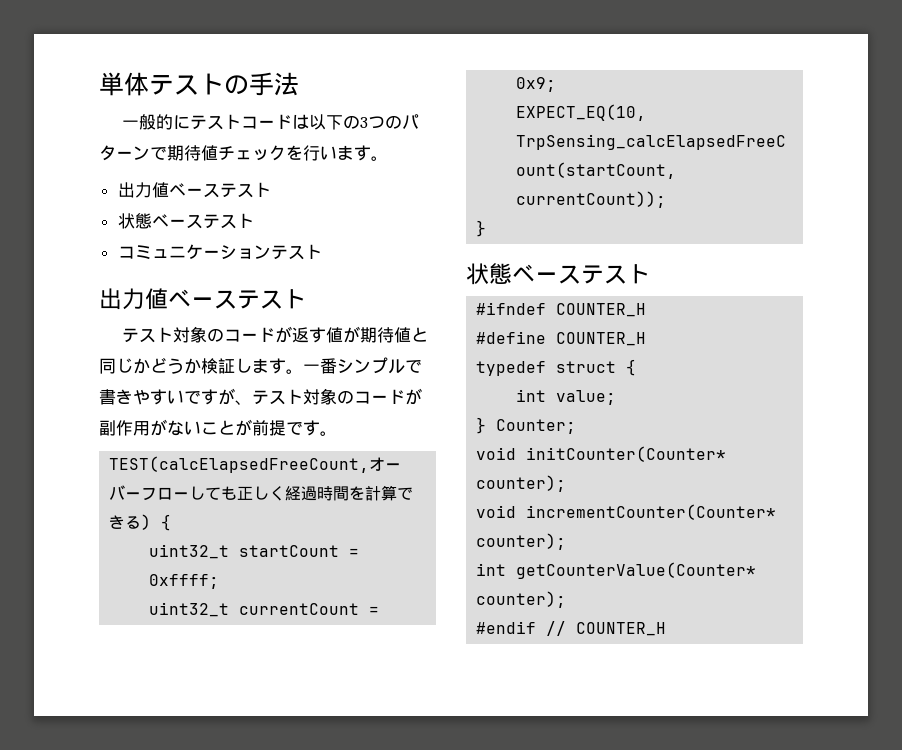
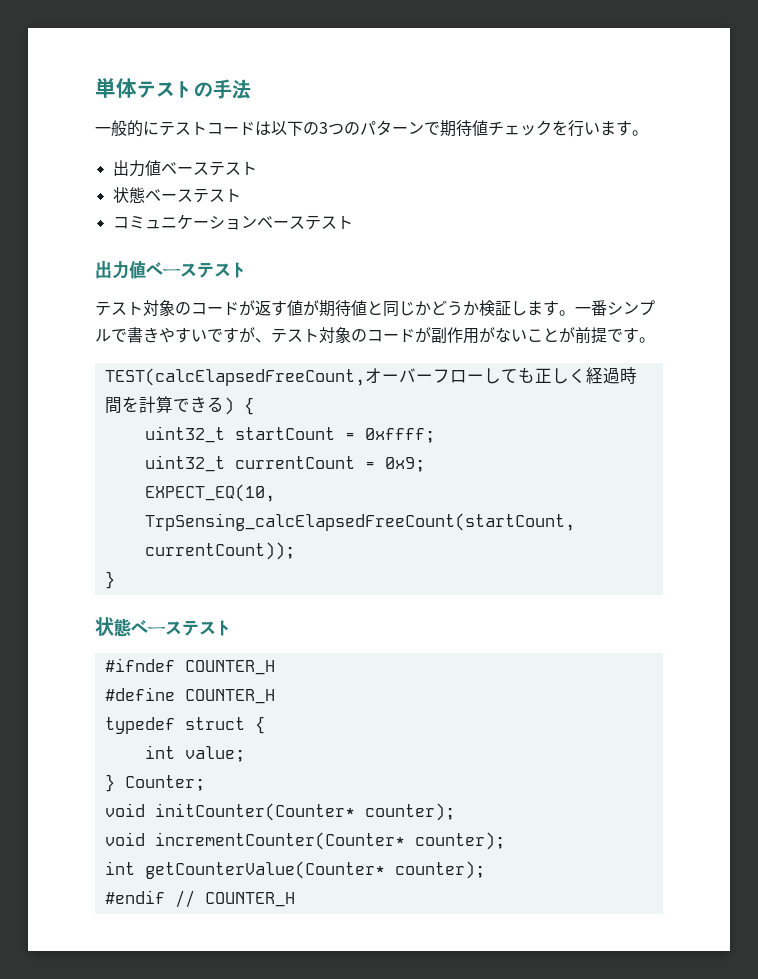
- コミュニケーションテスト
+ コミュニケーションベーステスト

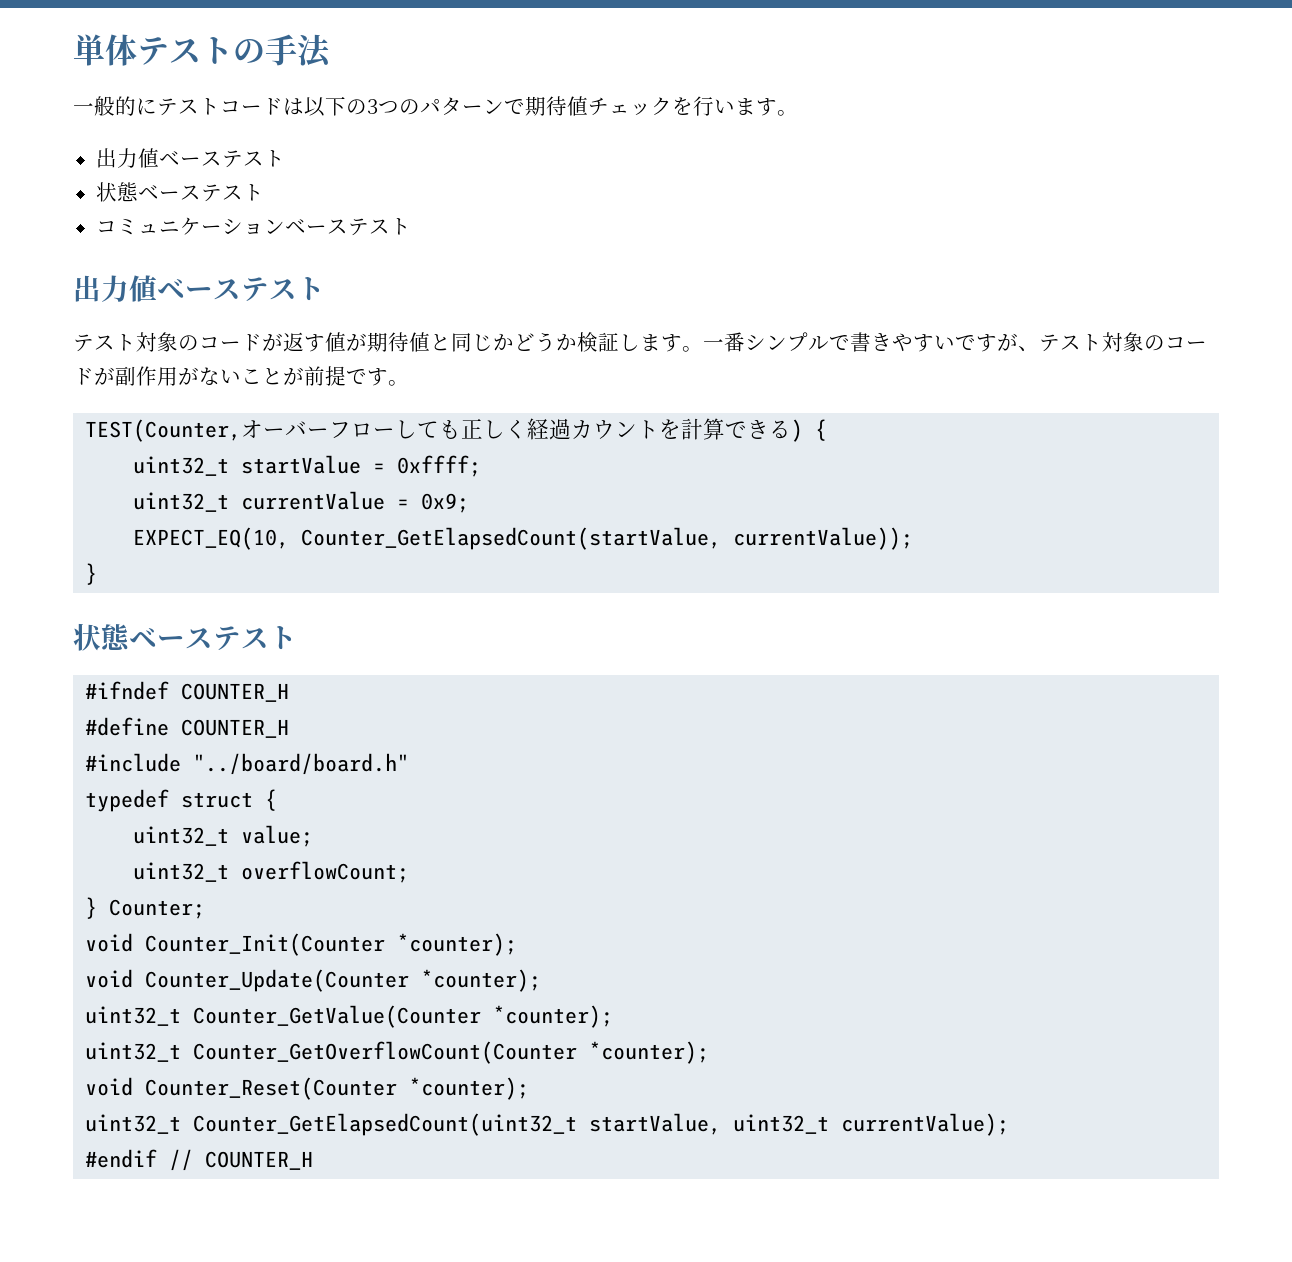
- TEST(calcElapsedFreeCount,オーバーフローしても正しく経過時間を計算できる) {
+ TEST(Counter,オーバーフローしても正しく経過カウントを計算できる) {
- uint32_t startCount = 0xffff;
+ uint32_t startValue = 0xffff;
- uint32_t currentCount = 0x9;
+ uint32_t currentValue = 0x9;
- EXPECT_EQ(10, TrpSensing_calcElapsedFreeCount(startCount, currentCount));
+ EXPECT_EQ(10, Counter_GetElapsedCount(startValue, currentValue));
+ #include "../board/board.h"
- int value;
+ uint32_t value;
+ uint32_t overflowCount;
- void initCounter(Counter* counter);
- void incrementCounter(Counter* counter);
- int getCounterValue(Counter* counter);
+ void Counter_Init(Counter *counter);
+ void Counter_Update(Counter *counter);
+ uint32_t Counter_GetValue(Counter *counter);
+ uint32_t Counter_GetOverflowCount(Counter *counter);
+ void Counter_Reset(Counter *counter);
+ uint32_t Counter_GetElapsedCount(uint32_t startValue, uint32_t currentValue);

